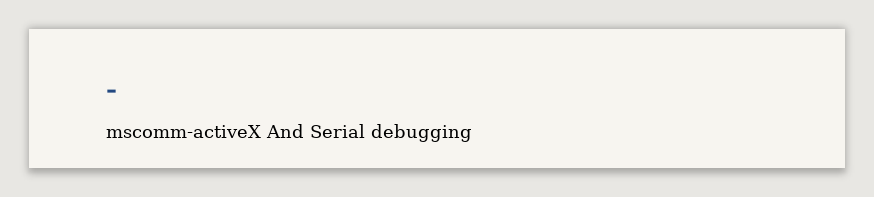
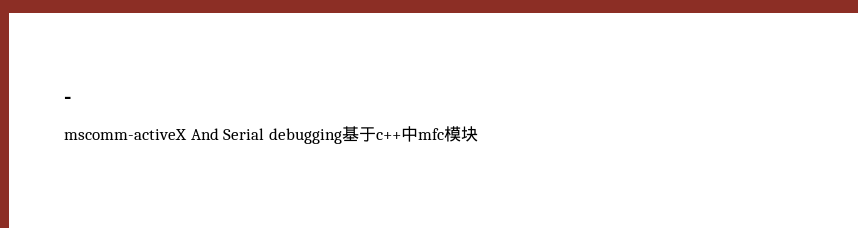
- mscomm-activeX And Serial debugging
+ mscomm-activeX And Serial debugging基于c++中mfc模块

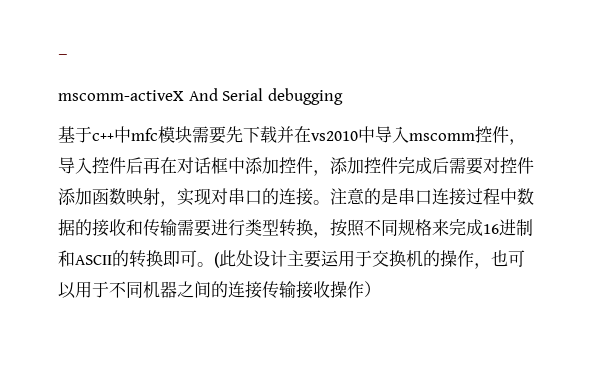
- mscomm-activeX And Serial debugging基于c++中mfc模块
+ mscomm-activeX And Serial debugging
+ 基于c++中mfc模块需要先下载并在vs2010中导入mscomm控件，导入控件后再在对话框中添加控件，添加控件完成后需要对控件添加函数映射，实现对串口的连接。注意的是串口连接过程中数据的接收和传输需要进行类型转换，按照不同规格来完成16进制和ASCII的转换即可。(此处设计主要运用于交换机的操作，也可以用于不同机器之间的连接传输接收操作）

